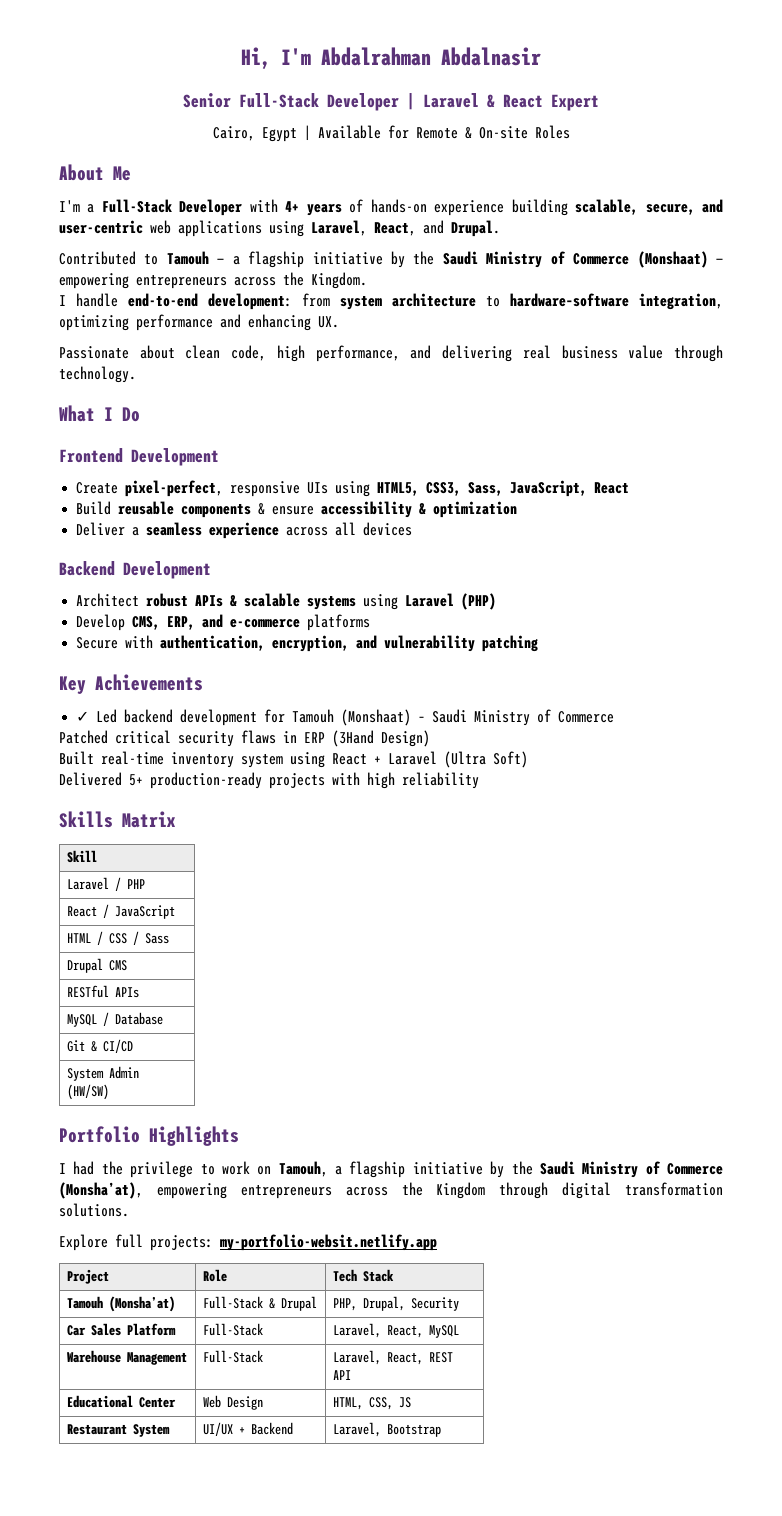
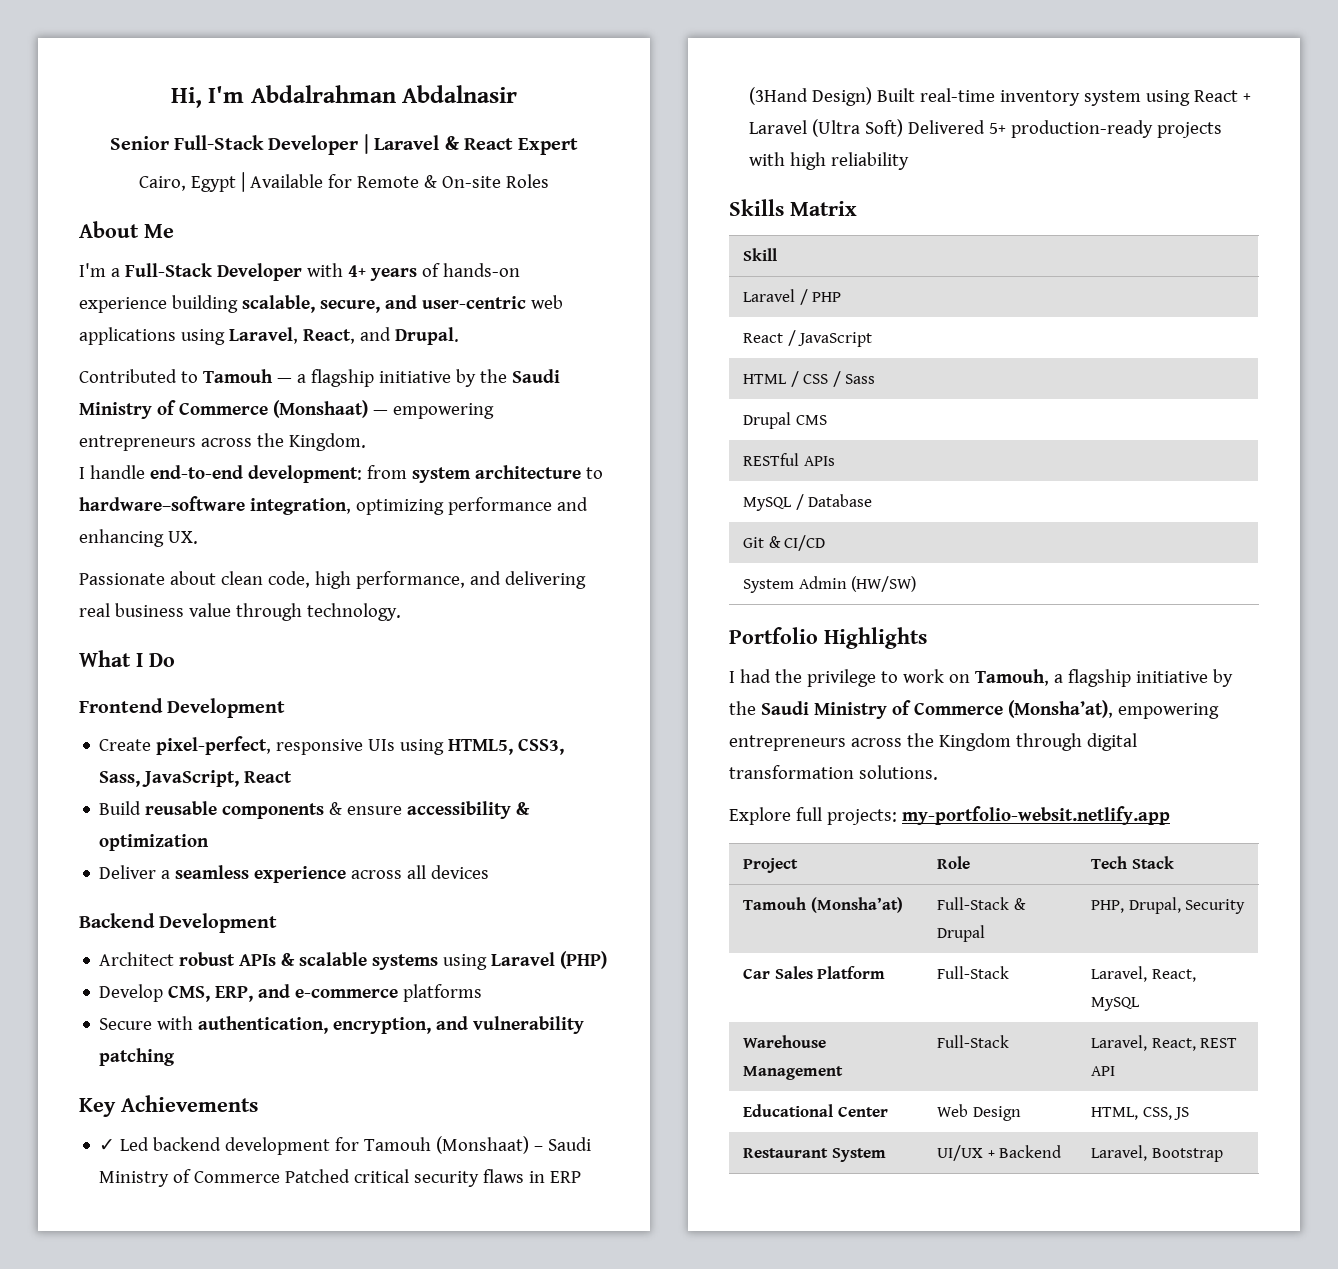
- ✓ Led backend development for Tamouh (Monshaat) – Saudi Ministry of Commerce
- Patched critical security flaws in ERP (3Hand Design)
- Built real-time inventory system using React + Laravel (Ultra Soft)
- Delivered 5+ production-ready projects with high reliability
+ ✓ Led backend development for Tamouh (Monshaat) – Saudi Ministry of Commerce Patched critical security flaws in ERP (3Hand Design) Built real-time inventory system using React + Laravel (Ultra Soft) Delivered 5+ production-ready projects with high reliability

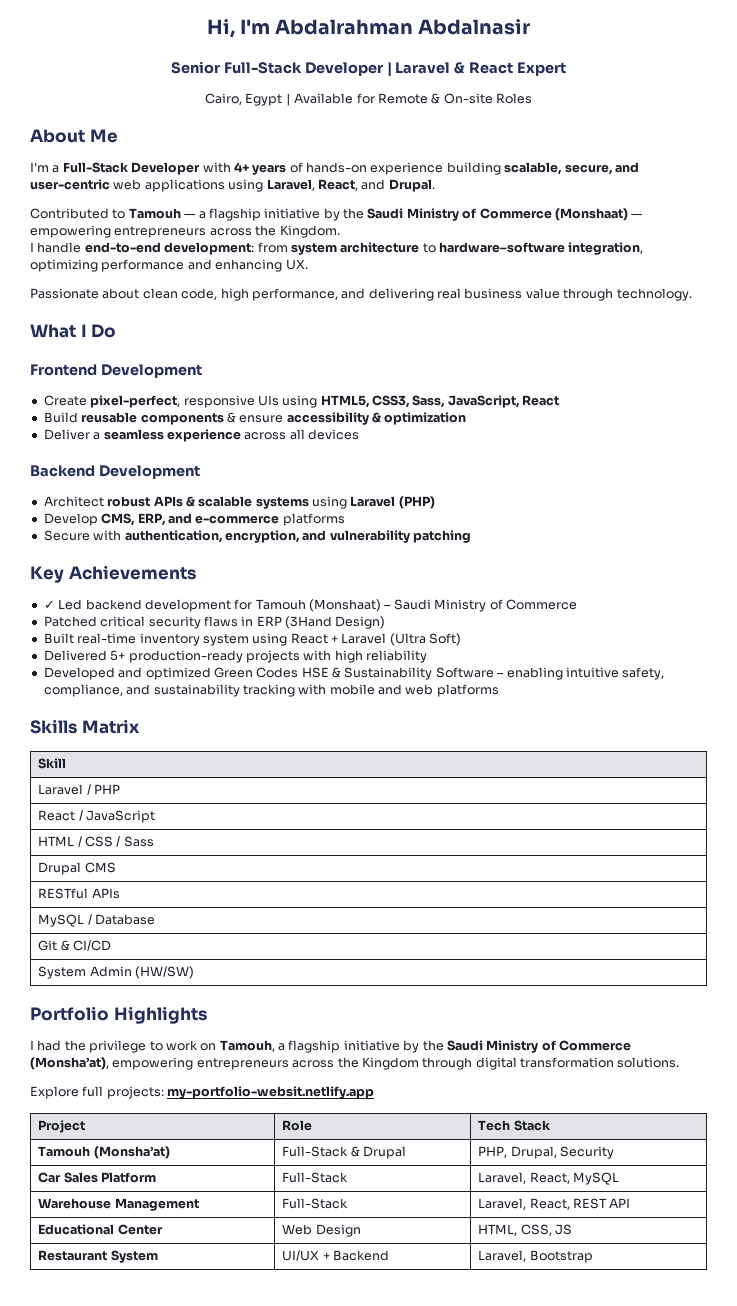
- ✓ Led backend development for Tamouh (Monshaat) – Saudi Ministry of Commerce Patched critical security flaws in ERP (3Hand Design) Built real-time inventory system using React + Laravel (Ultra Soft) Delivered 5+ production-ready projects with high reliability
+ ✓ Led backend development for Tamouh (Monshaat) – Saudi Ministry of Commerce
+ Patched critical security flaws in ERP (3Hand Design)
+ Built real-time inventory system using React + Laravel (Ultra Soft)
+ Delivered 5+ production-ready projects with high reliability
+ Developed and optimized Green Codes HSE & Sustainability Software – enabling intuitive safety, compliance, and sustainability tracking with mobile and web platforms

